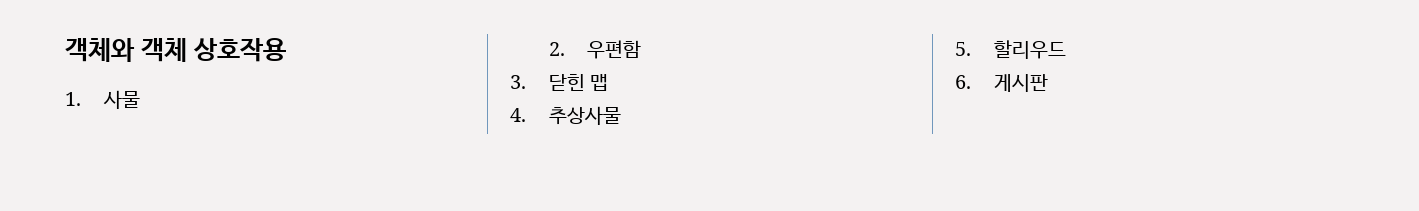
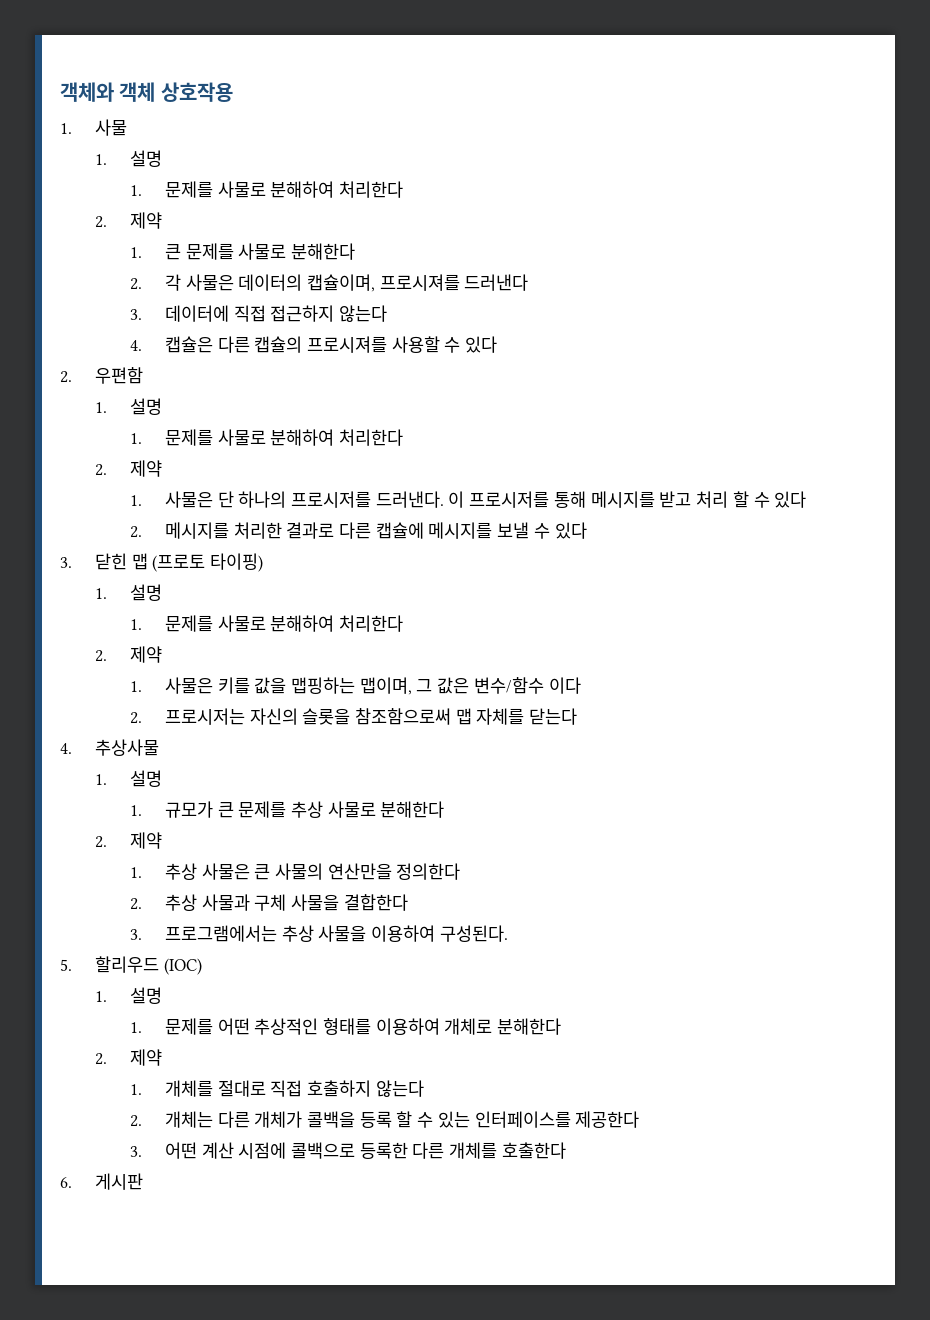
  1. 사물
+ 1. 설명
+ 1. 문제를 사물로 분해하여 처리한다
+ 2. 제약
+ 1. 큰 문제를 사물로 분해한다
+ 2. 각 사물은 데이터의 캡슐이며, 프로시져를 드러낸다
+ 3. 데이터에 직접 접근하지 않는다
+ 4. 캡슐은 다른 캡슐의 프로시져를 사용할 수 있다
  2. 우편함
- 3. 닫힌 맵
+ 1. 설명
+ 1. 문제를 사물로 분해하여 처리한다
+ 2. 제약
+ 1. 사물은 단 하나의 프로시저를 드러낸다. 이 프로시저를 통해 메시지를 받고 처리 할 수 있다
+ 2. 메시지를 처리한 결과로 다른 캡슐에 메시지를 보낼 수 있다
+ 3. 닫힌 맵 (프로토 타이핑)
+ 1. 설명
+ 1. 문제를 사물로 분해하여 처리한다
+ 2. 제약
+ 1. 사물은 키를 값을 맵핑하는 맵이며, 그 값은 변수/함수 이다
+ 2. 프로시저는 자신의 슬롯을 참조함으로써 맵 자체를 닫는다
  4. 추상사물
- 5. 할리우드
+ 1. 설명
+ 1. 규모가 큰 문제를 추상 사물로 분해한다
+ 2. 제약
+ 1. 추상 사물은 큰 사물의 연산만을 정의한다
+ 2. 추상 사물과 구체 사물을 결합한다
+ 3. 프로그램에서는 추상 사물을 이용하여 구성된다.
+ 5. 할리우드 (IOC)
+ 1. 설명
+ 1. 문제를 어떤 추상적인 형태를 이용하여 개체로 분해한다
+ 2. 제약
+ 1. 개체를 절대로 직접 호출하지 않는다
+ 2. 개체는 다른 개체가 콜백을 등록 할 수 있는 인터페이스를 제공한다
+ 3. 어떤 계산 시점에 콜백으로 등록한 다른 개체를 호출한다

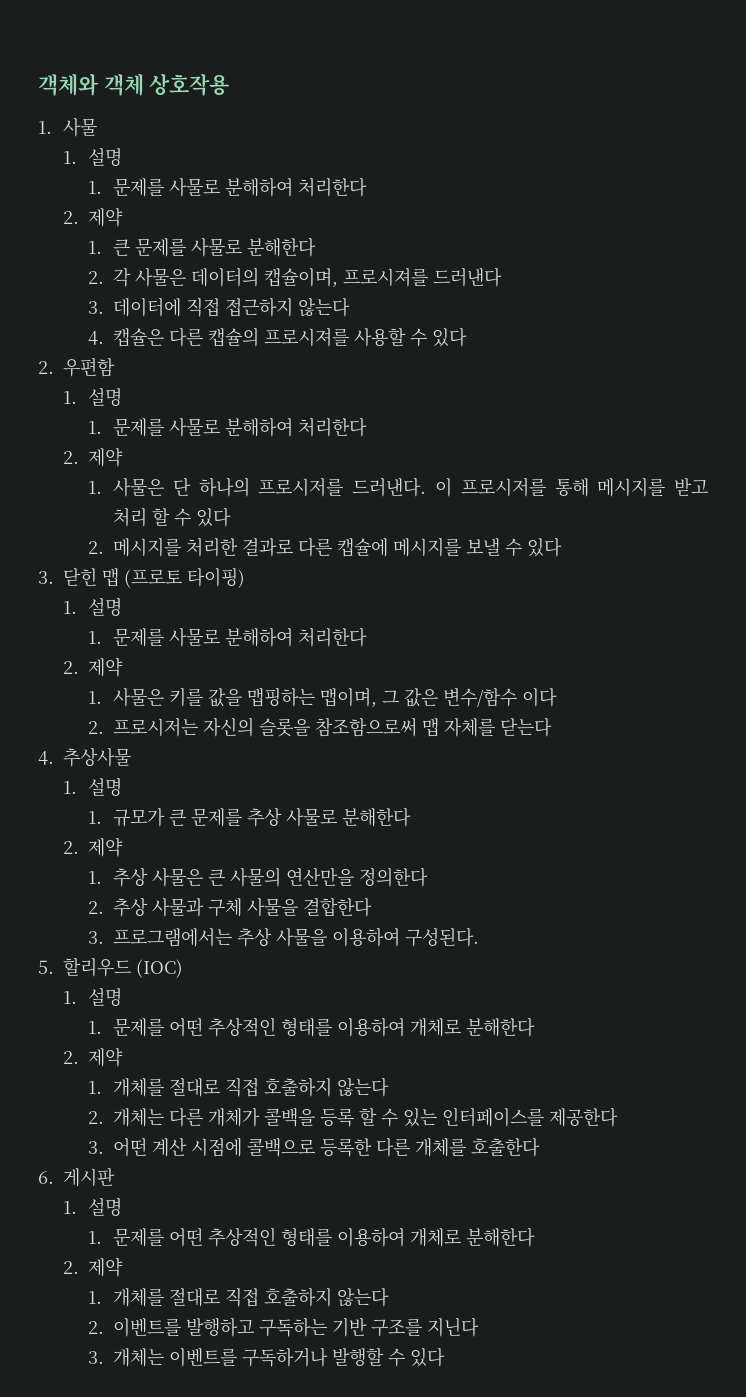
  6. 게시판
+ 1. 설명
+ 1. 문제를 어떤 추상적인 형태를 이용하여 개체로 분해한다
+ 2. 제약
+ 1. 개체를 절대로 직접 호출하지 않는다
+ 2. 이벤트를 발행하고 구독하는 기반 구조를 지닌다
+ 3. 개체는 이벤트를 구독하거나 발행할 수 있다

